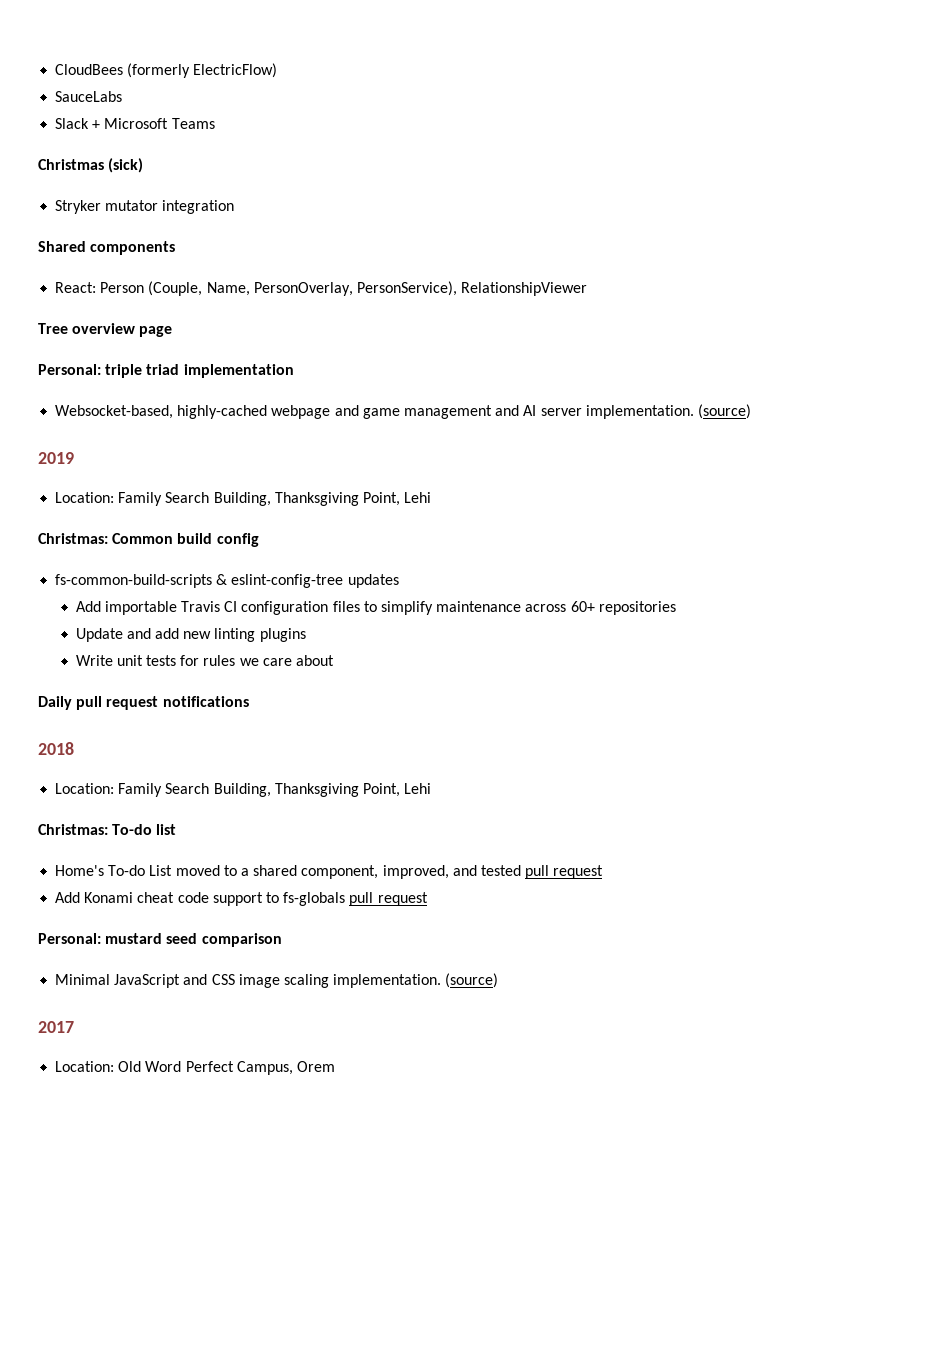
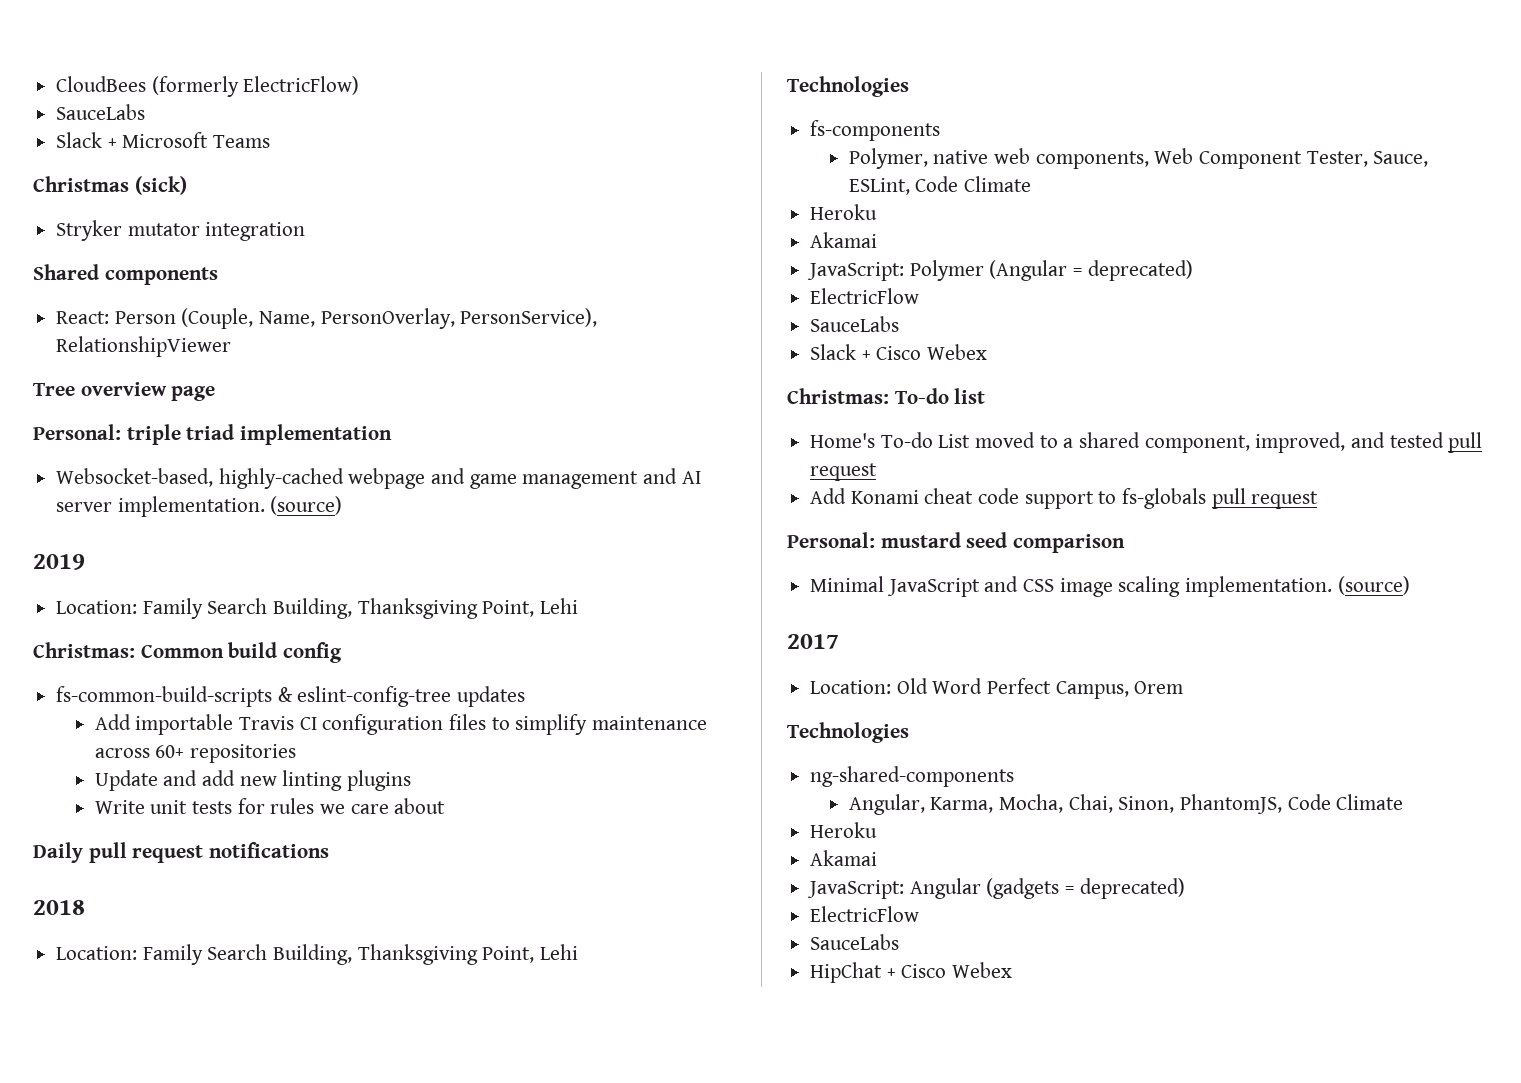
  2018
  Location: Family Search Building, Thanksgiving Point, Lehi
+ Technologies
+ fs-components
+ Polymer, native web components, Web Component Tester, Sauce, ESLint, Code Climate
+ Heroku
+ Akamai
+ JavaScript: Polymer (Angular = deprecated)
+ ElectricFlow
+ SauceLabs
+ Slack + Cisco Webex
  Location: Old Word Perfect Campus, Orem
+ Technologies
+ ng-shared-components
+ Angular, Karma, Mocha, Chai, Sinon, PhantomJS, Code Climate
+ Heroku
+ Akamai
+ JavaScript: Angular (gadgets = deprecated)
+ ElectricFlow
+ SauceLabs
+ HipChat + Cisco Webex

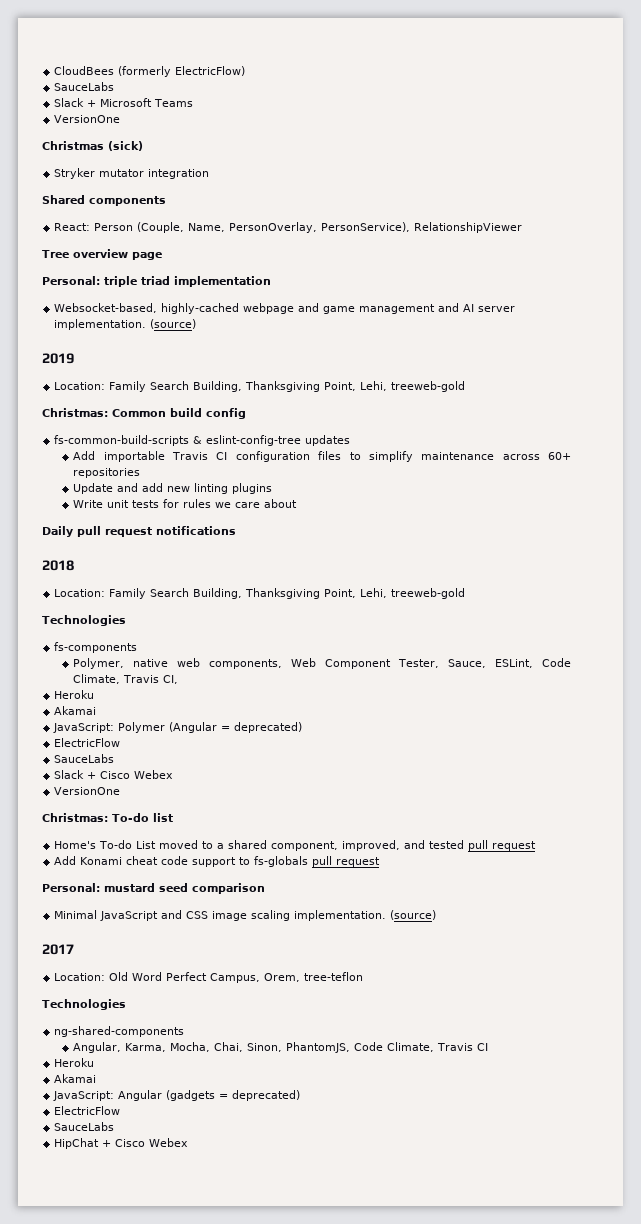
  Slack + Microsoft Teams
+ VersionOne
  2019
- Location: Family Search Building, Thanksgiving Point, Lehi
+ Location: Family Search Building, Thanksgiving Point, Lehi, treeweb-gold
  2018
- Location: Family Search Building, Thanksgiving Point, Lehi
+ Location: Family Search Building, Thanksgiving Point, Lehi, treeweb-gold
- Polymer, native web components, Web Component Tester, Sauce, ESLint, Code Climate
+ Polymer, native web components, Web Component Tester, Sauce, ESLint, Code Climate, Travis CI,
  Slack + Cisco Webex
+ VersionOne
- Location: Old Word Perfect Campus, Orem
+ Location: Old Word Perfect Campus, Orem, tree-teflon
- Angular, Karma, Mocha, Chai, Sinon, PhantomJS, Code Climate
+ Angular, Karma, Mocha, Chai, Sinon, PhantomJS, Code Climate, Travis CI

